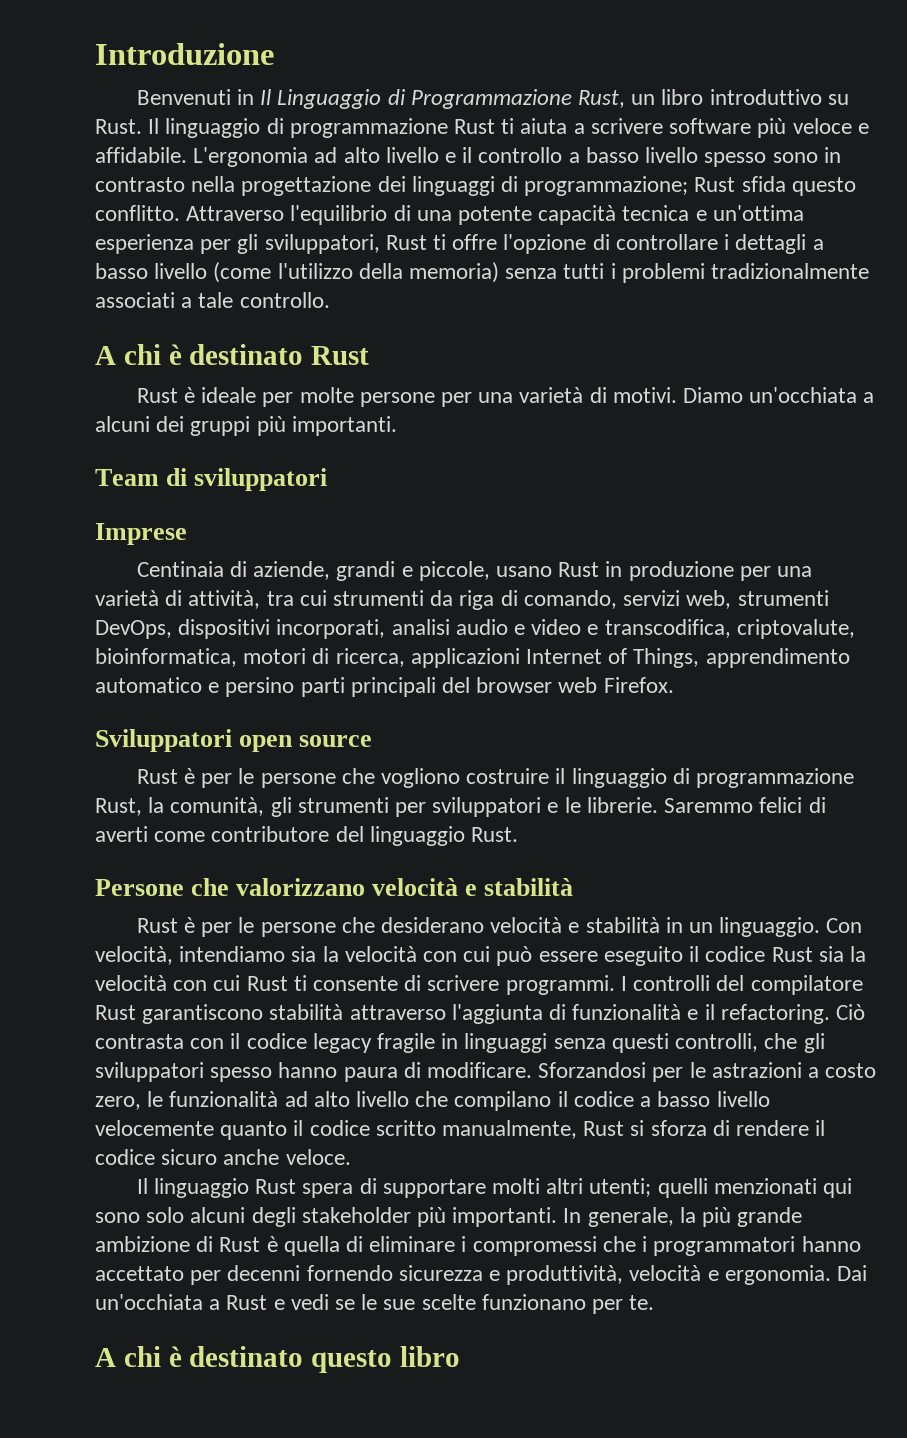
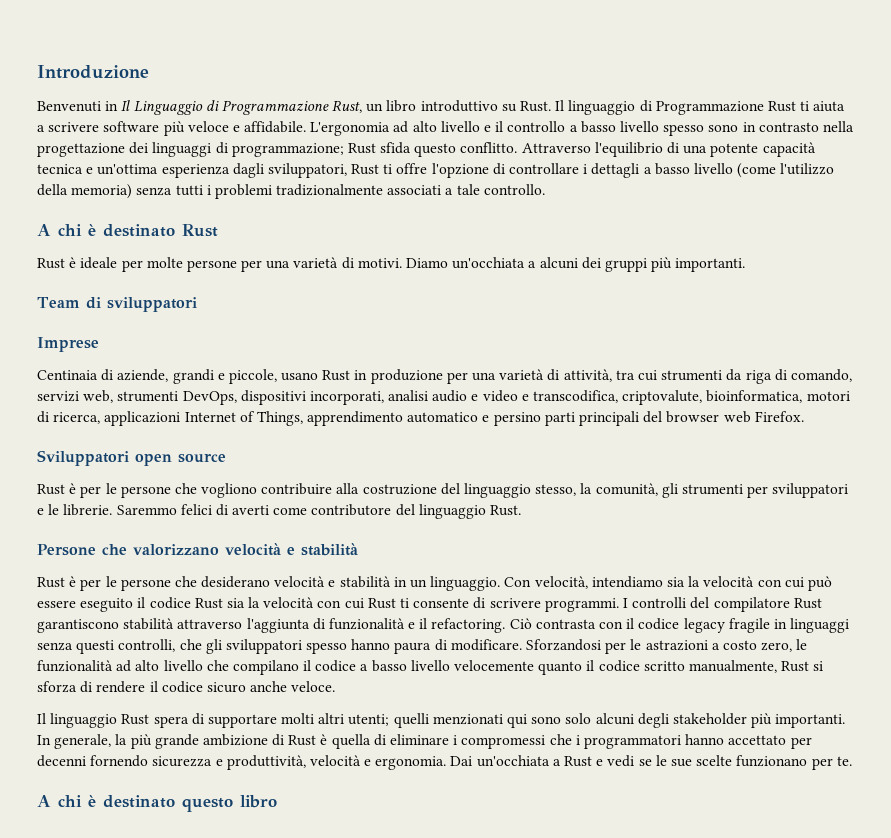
- Il linguaggio di programmazione Rust ti aiuta a scrivere software più veloce e affidabile.
+ Il linguaggio di Programmazione Rust ti aiuta a scrivere software più veloce e affidabile.
- Attraverso l'equilibrio di una potente capacità tecnica e un'ottima esperienza per gli sviluppatori, Rust ti offre l'opzione di controllare i dettagli a basso livello (come l'utilizzo della memoria) senza tutti i problemi tradizionalmente associati a tale controllo.
+ Attraverso l'equilibrio di una potente capacità tecnica e un'ottima esperienza dagli sviluppatori, Rust ti offre l'opzione di controllare i dettagli a basso livello (come l'utilizzo della memoria) senza tutti i problemi tradizionalmente associati a tale controllo.
- Rust è per le persone che vogliono costruire il linguaggio di programmazione Rust, la comunità, gli strumenti per sviluppatori e le librerie.
+ Rust è per le persone che vogliono contribuire alla costruzione del linguaggio stesso, la comunità, gli strumenti per sviluppatori e le librerie.

